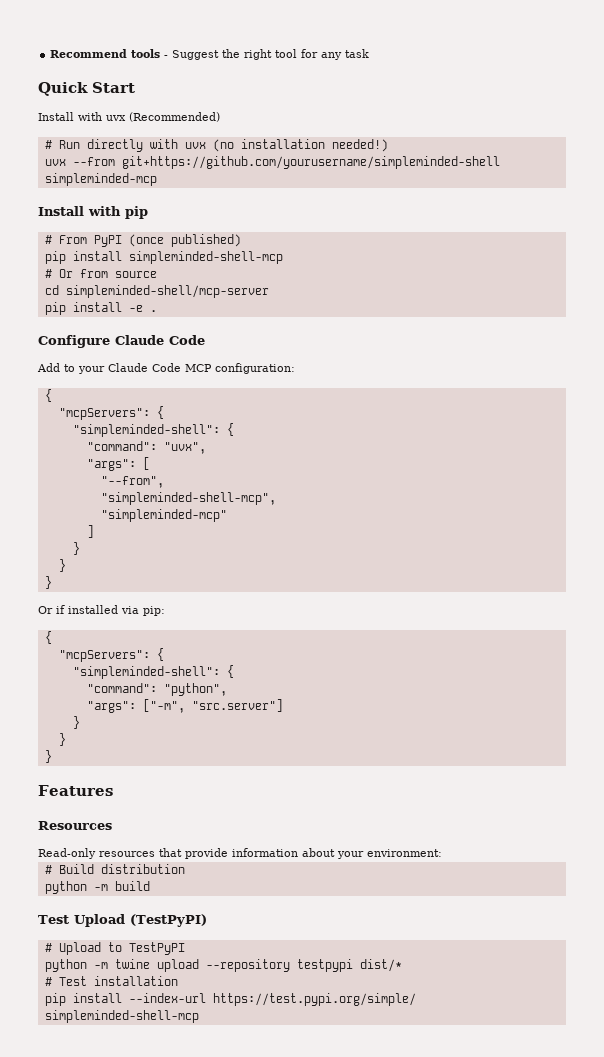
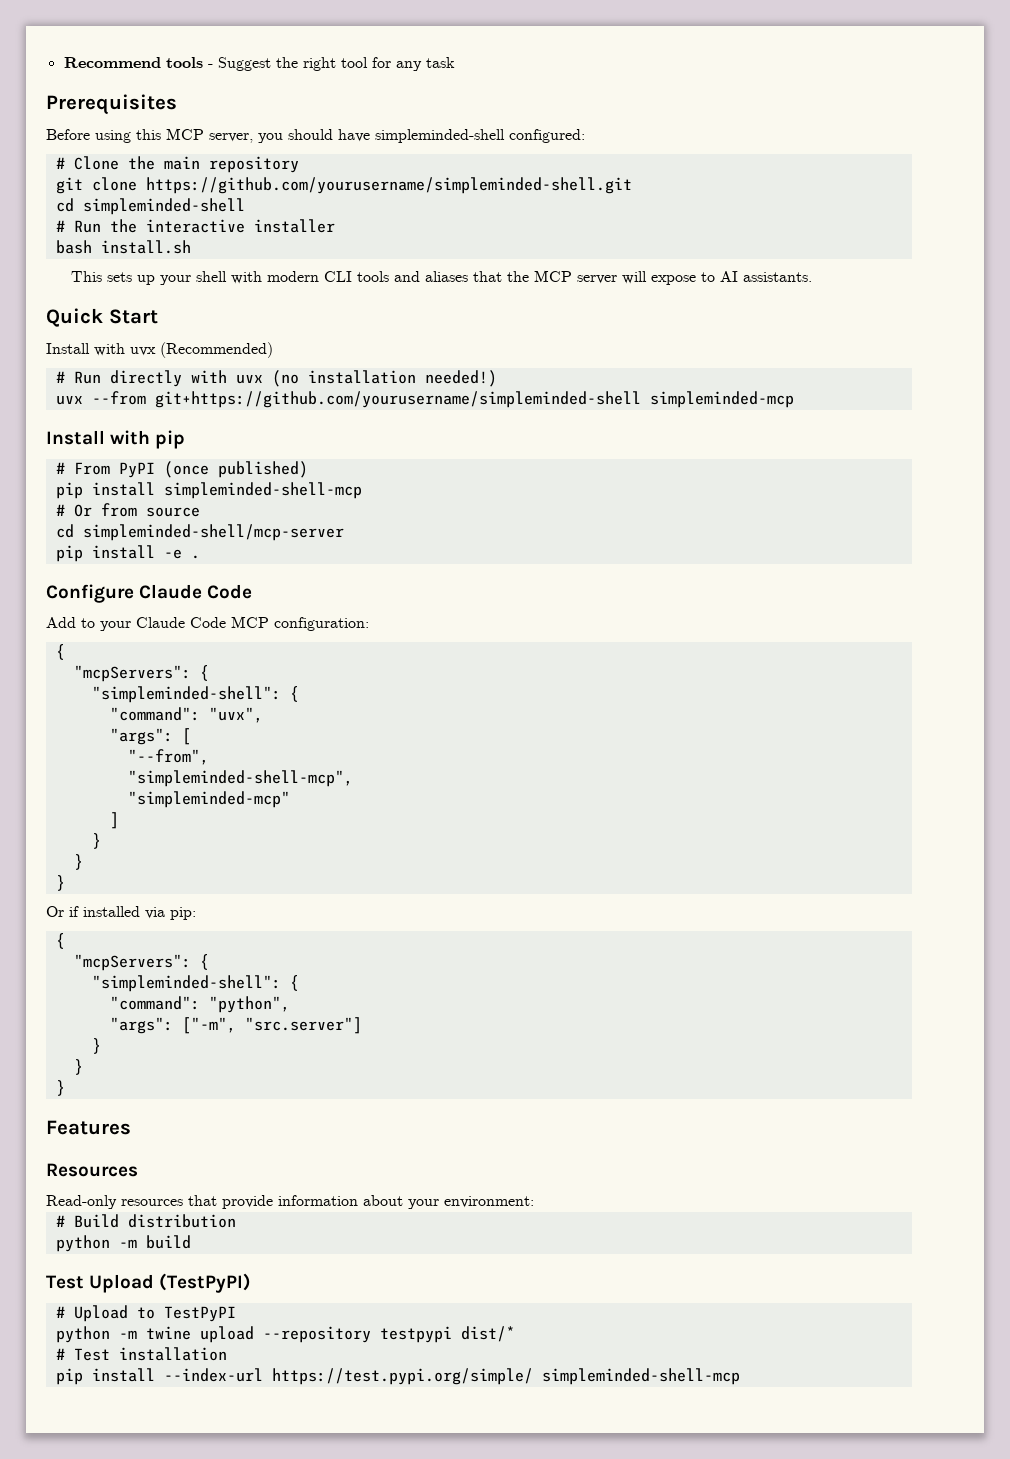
+ Prerequisites
+ Before using this MCP server, you should have simpleminded-shell configured:
+ # Clone the main repository
+ git clone https://github.com/yourusername/simpleminded-shell.git
+ cd simpleminded-shell
+ # Run the interactive installer
+ bash install.sh
+ This sets up your shell with modern CLI tools and aliases that the MCP server will expose to AI assistants.

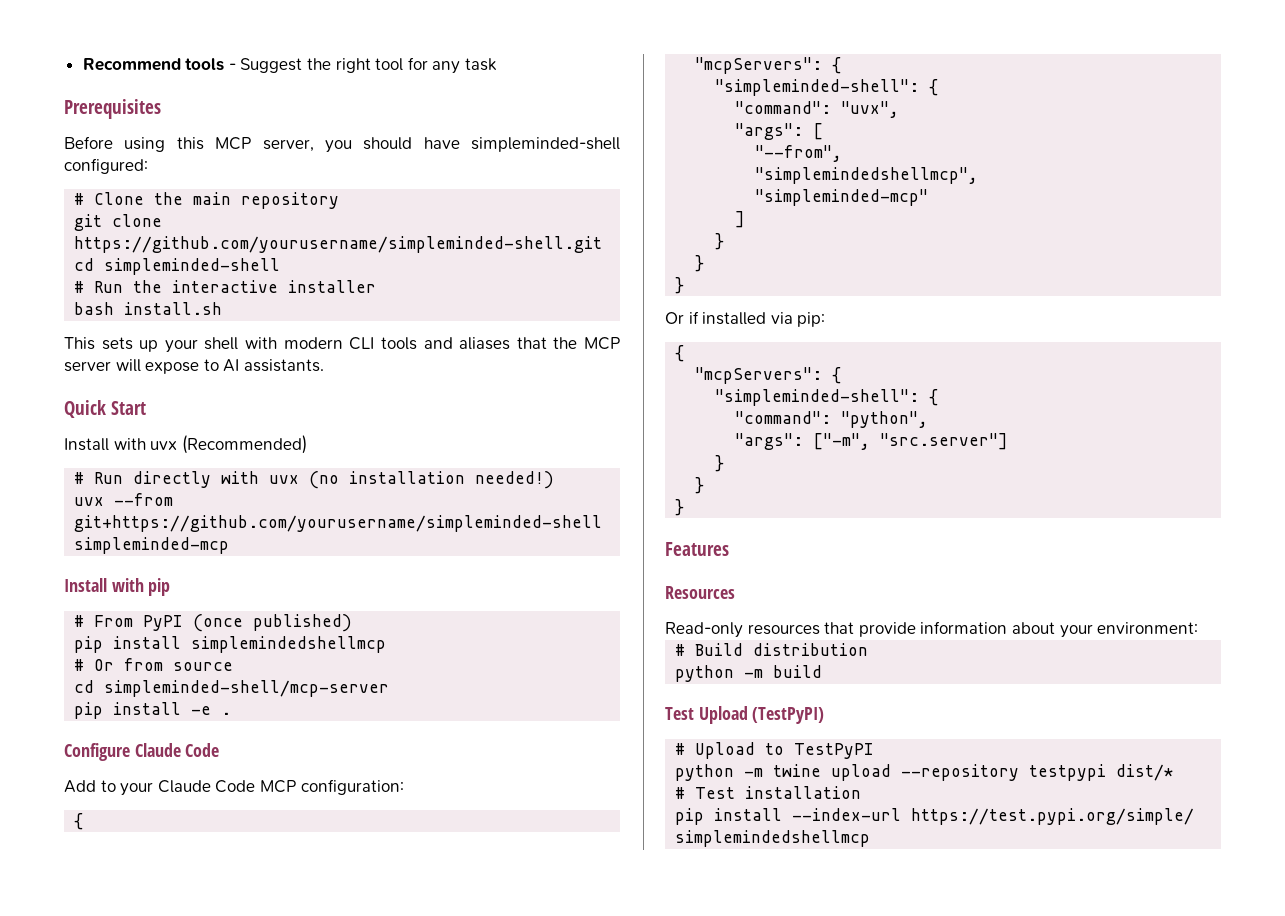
- pip install simpleminded-shell-mcp
+ pip install simplemindedshellmcp
- "simpleminded-shell-mcp",
+ "simplemindedshellmcp",
- pip install --index-url https://test.pypi.org/simple/ simpleminded-shell-mcp
+ pip install --index-url https://test.pypi.org/simple/ simplemindedshellmcp

